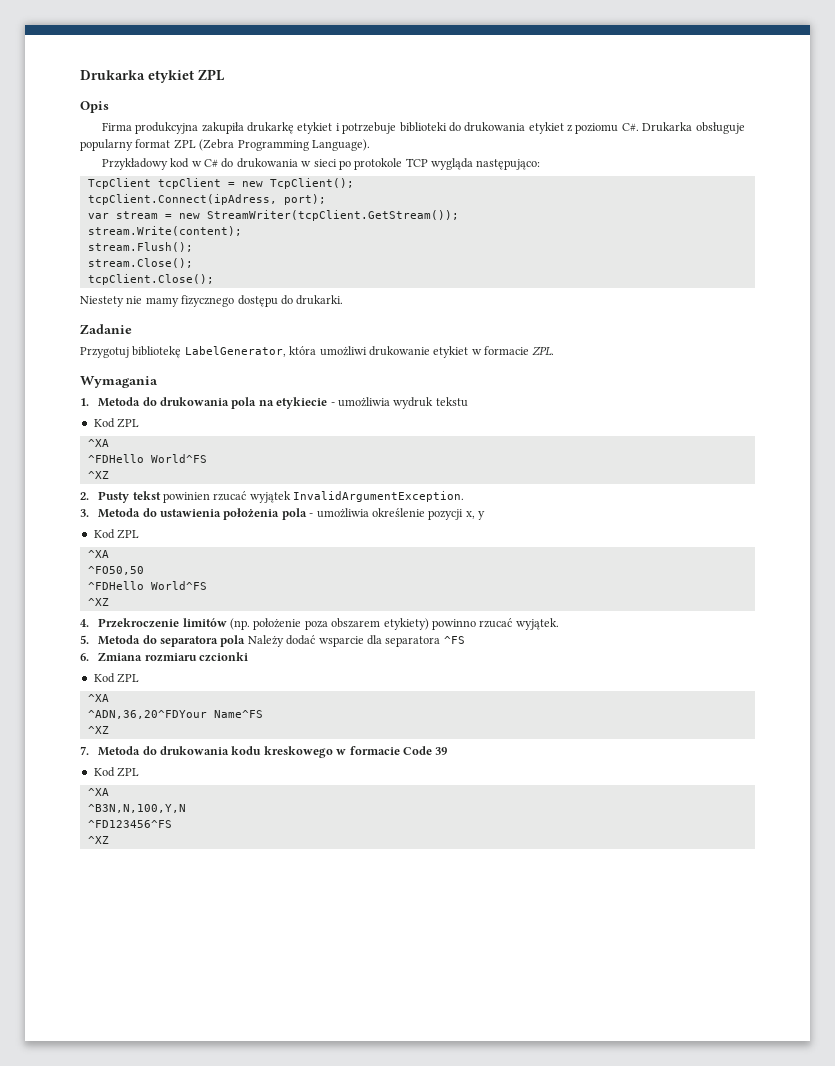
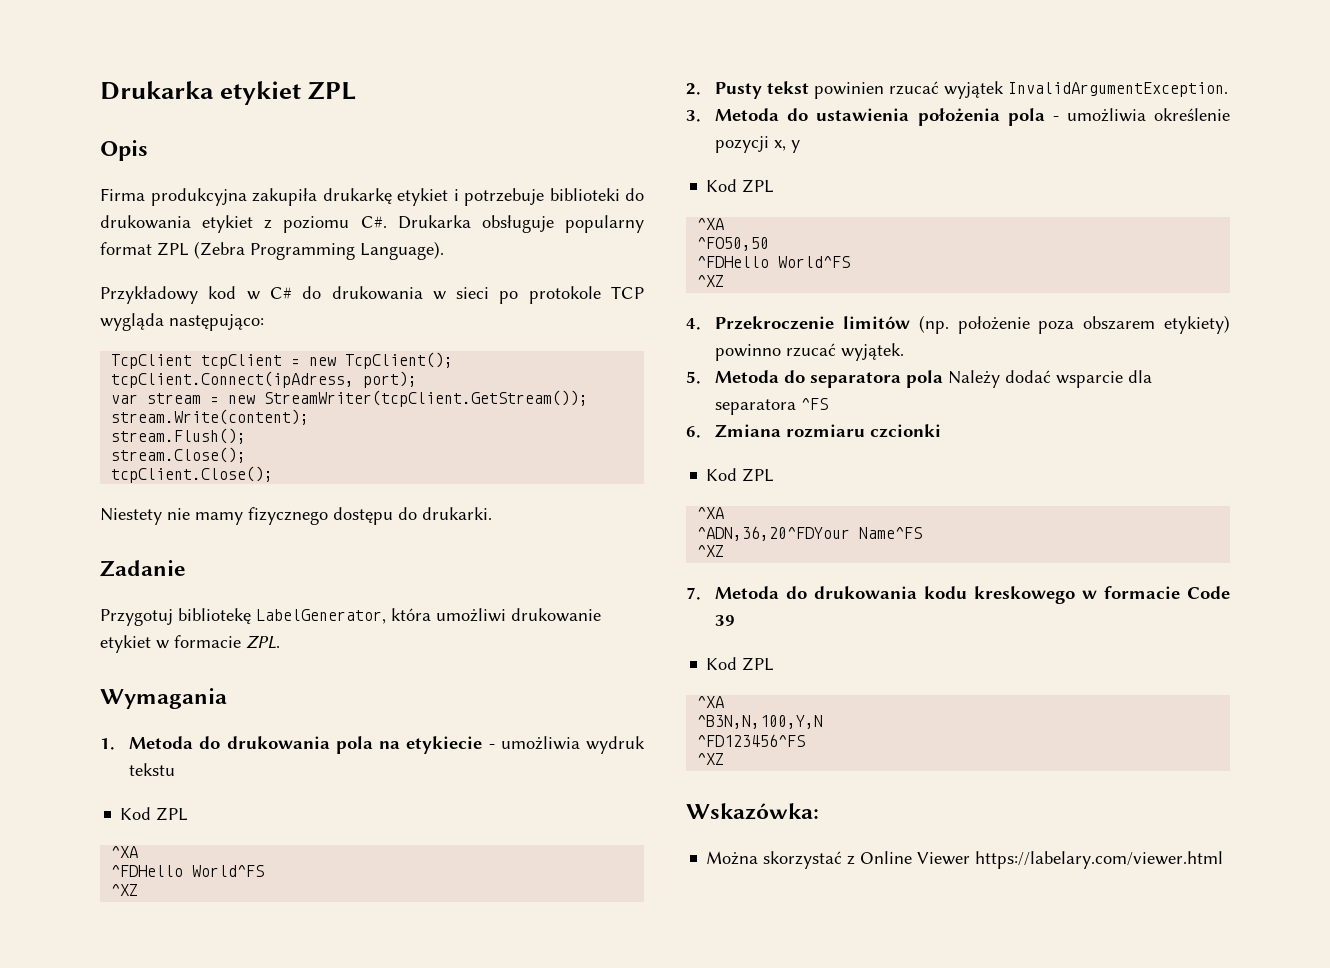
+ Wskazówka:
+ Można skorzystać z Online Viewer https://labelary.com/viewer.html

